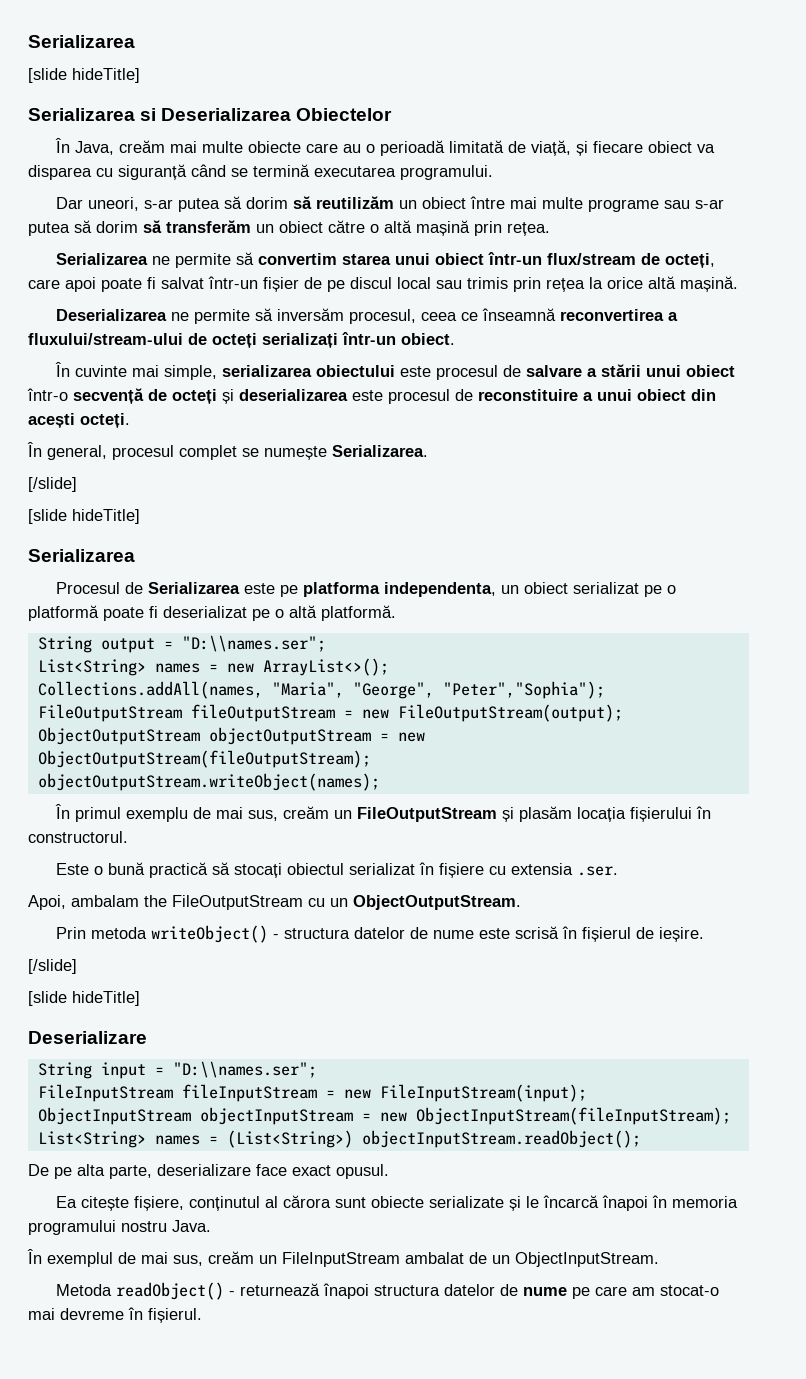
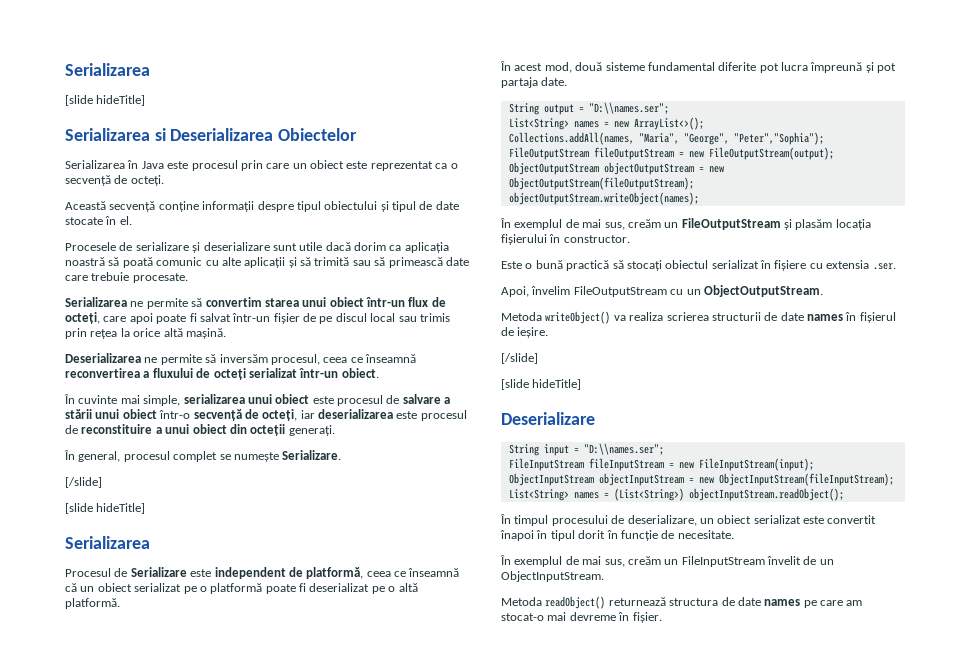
- În Java, creăm mai multe obiecte care au o perioadă limitată de viață, și fiecare obiect va disparea cu siguranță când se termină executarea programului.
- Dar uneori, s-ar putea să dorim să reutilizăm un obiect între mai multe programe sau s-ar putea să dorim să transferăm un obiect către o altă mașină prin rețea.
+ Serializarea în Java este procesul prin care un obiect este reprezentat ca o secvență de octeți.
+ Această secvență conține informații despre tipul obiectului și tipul de date stocate în el.
+ Procesele de serializare și deserializare sunt utile dacă dorim ca aplicația noastră să poată comunic cu alte aplicații și să trimită sau să primească date care trebuie procesate.
- Serializarea ne permite să convertim starea unui obiect într-un flux/stream de octeți, care apoi poate fi salvat într-un fișier de pe discul local sau trimis prin rețea la orice altă mașină.
+ Serializarea ne permite să convertim starea unui obiect într-un flux de octeți, care apoi poate fi salvat într-un fișier de pe discul local sau trimis prin rețea la orice altă mașină.
- Deserializarea ne permite să inversăm procesul, ceea ce înseamnă reconvertirea a fluxului/stream-ului de octeți serializați într-un obiect.
+ Deserializarea ne permite să inversăm procesul, ceea ce înseamnă reconvertirea a fluxului de octeți serializat într-un obiect.
- În cuvinte mai simple, serializarea obiectului este procesul de salvare a stării unui obiect într-o secvență de octeți și deserializarea este procesul de reconstituire a unui obiect din acești octeți.
+ În cuvinte mai simple, serializarea unui obiect este procesul de salvare a stării unui obiect într-o secvență de octeți, iar deserializarea este procesul de reconstituire a unui obiect din octeții generați.
- În general, procesul complet se numește Serializarea.
+ În general, procesul complet se numește Serializare.
- Procesul de Serializarea este pe platforma independenta, un obiect serializat pe o platformă poate fi deserializat pe o altă platformă.
+ Procesul de Serializare este independent de platformă, ceea ce înseamnă că un obiect serializat pe o platformă poate fi deserializat pe o altă platformă.
+ În acest mod, două sisteme fundamental diferite pot lucra împreună și pot partaja date.
- În primul exemplu de mai sus, creăm un FileOutputStream și plasăm locația fișierului în constructorul.
+ În exemplul de mai sus, creăm un FileOutputStream și plasăm locația fișierului în constructor.
- Apoi, ambalam the FileOutputStream cu un ObjectOutputStream.
+ Apoi, învelim FileOutputStream cu un ObjectOutputStream.
- Prin metoda writeObject() - structura datelor de nume este scrisă în fișierul de ieșire.
+ Metoda writeObject() va realiza scrierea structurii de date names în fișierul de ieșire.
- De pe alta parte, deserializare face exact opusul.
- Ea citește fișiere, conținutul al cărora sunt obiecte serializate și le încarcă înapoi în memoria programului nostru Java.
+ În timpul procesului de deserializare, un obiect serializat este convertit înapoi în tipul dorit în funcție de necesitate.
- În exemplul de mai sus, creăm un FileInputStream ambalat de un ObjectInputStream.
+ În exemplul de mai sus, creăm un FileInputStream învelit de un ObjectInputStream.
- Metoda readObject() - returnează înapoi structura datelor de nume pe care am stocat-o mai devreme în fișierul.
+ Metoda readObject() returnează structura de date names pe care am stocat-o mai devreme în fișier.

